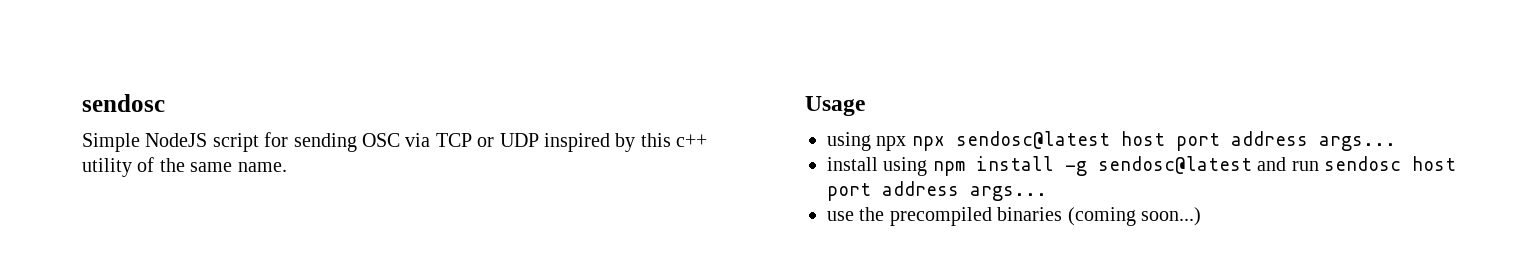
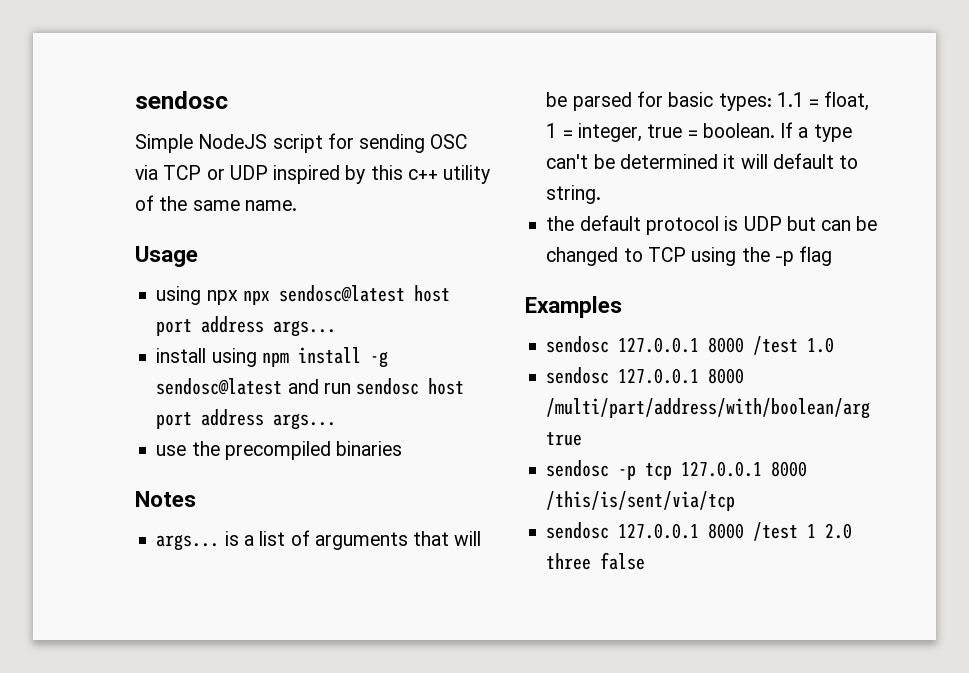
- use the precompiled binaries (coming soon...)
+ use the precompiled binaries
+ Notes
+ args... is a list of arguments that will be parsed for basic types: 1.1 = float, 1 = integer, true = boolean. If a type can't be determined it will default to string.
+ the default protocol is UDP but can be changed to TCP using the -p flag
+ Examples
+ sendosc 127.0.0.1 8000 /test 1.0
+ sendosc 127.0.0.1 8000 /multi/part/address/with/boolean/arg true
+ sendosc -p tcp 127.0.0.1 8000 /this/is/sent/via/tcp
+ sendosc 127.0.0.1 8000 /test 1 2.0 three false

